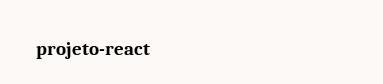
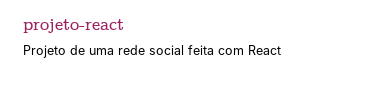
+ Projeto de uma rede social feita com React

